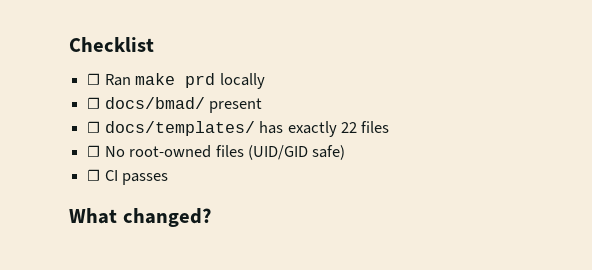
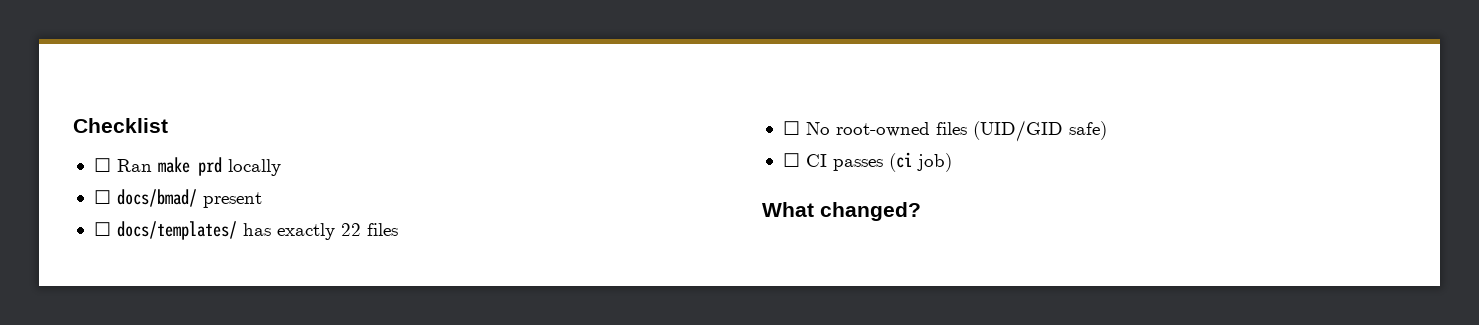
- ☐ CI passes
+ ☐ CI passes (ci job)

